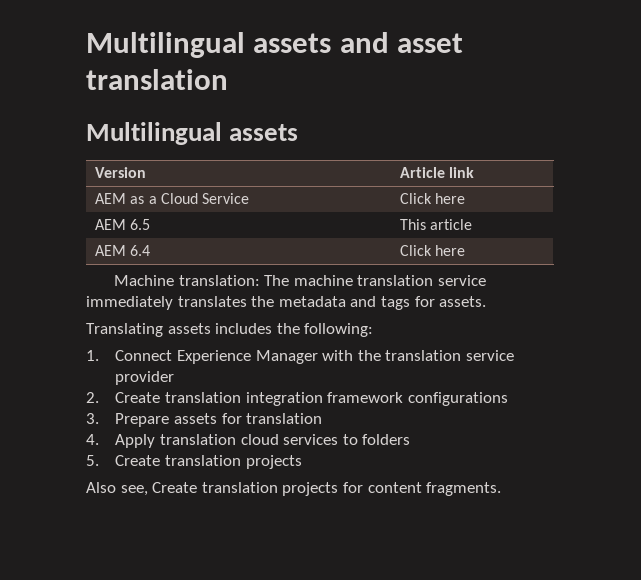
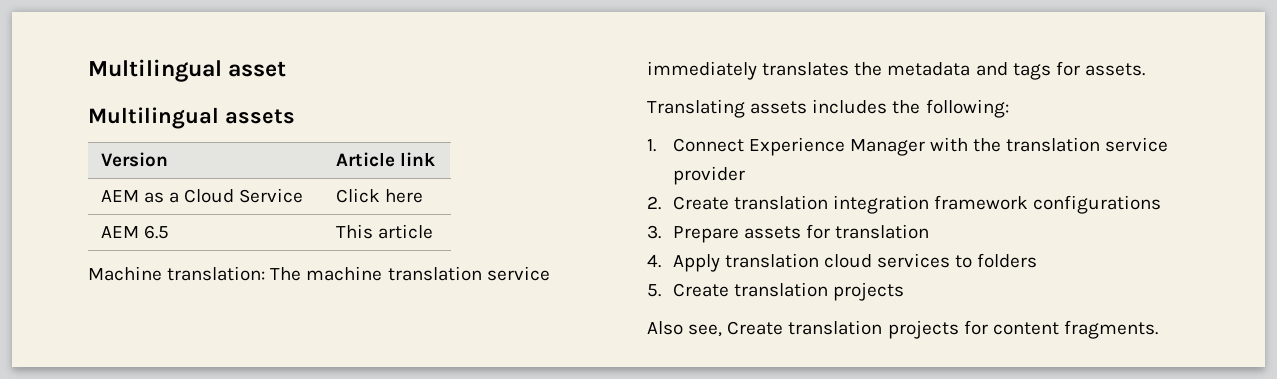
- Multilingual assets and asset translation
+ Multilingual asset
- AEM 6.4 | Click here

